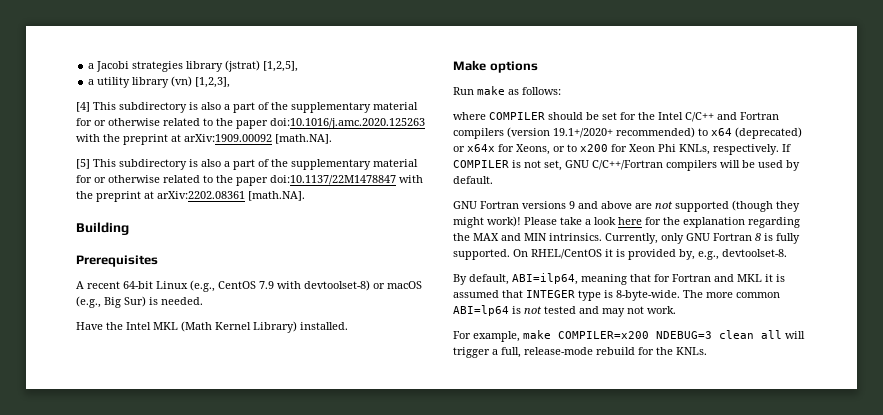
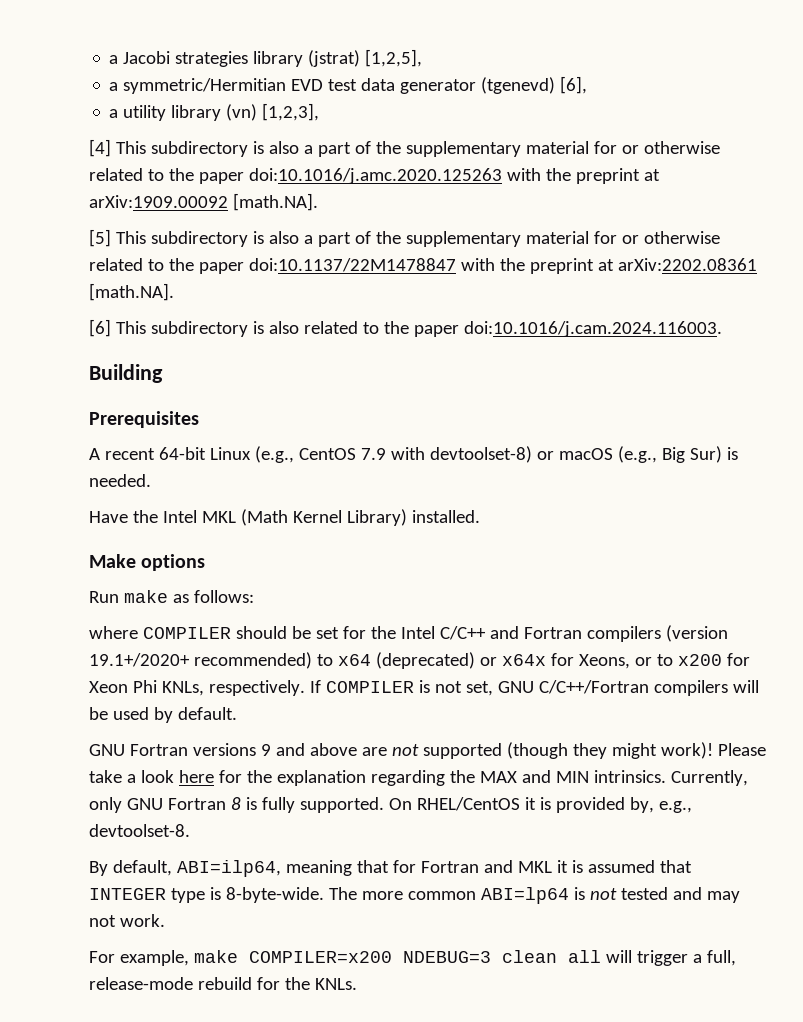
+ a symmetric/Hermitian EVD test data generator (tgenevd) [6],
+ [6] This subdirectory is also related to the paper doi:10.1016/j.cam.2024.116003.

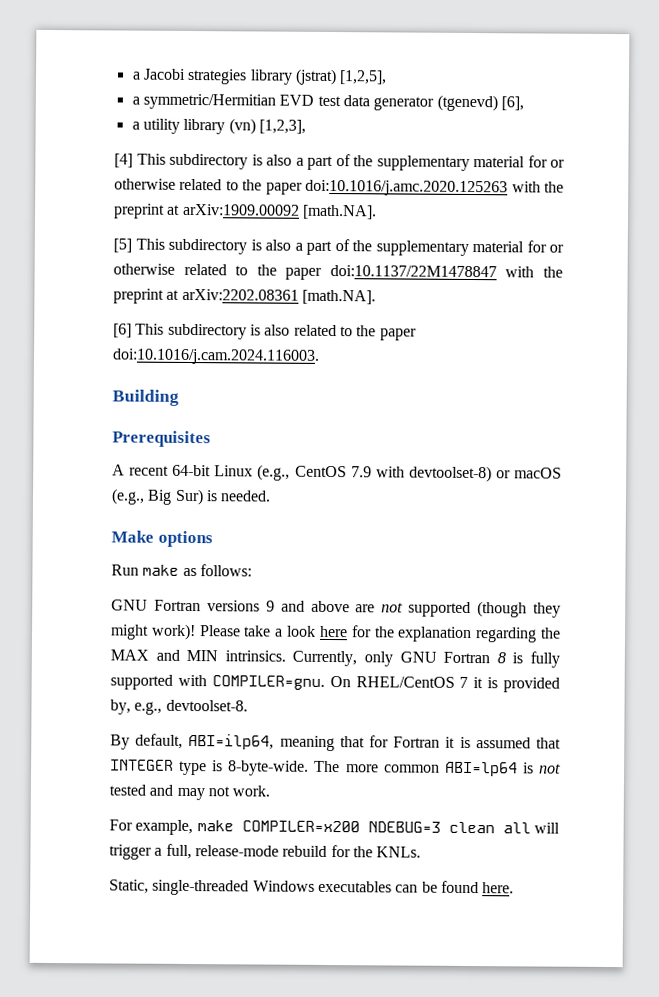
- Have the Intel MKL (Math Kernel Library) installed.
- where COMPILER should be set for the Intel C/C++ and Fortran compilers (version 19.1+/2020+ recommended) to x64 (deprecated) or x64x for Xeons, or to x200 for Xeon Phi KNLs, respectively. If COMPILER is not set, GNU C/C++/Fortran compilers will be used by default.
- Currently, only GNU Fortran 8 is fully supported.
+ Currently, only GNU Fortran 8 is fully supported with COMPILER=gnu.
- On RHEL/CentOS it is provided by, e.g., devtoolset-8.
+ On RHEL/CentOS 7 it is provided by, e.g., devtoolset-8.
- By default, ABI=ilp64, meaning that for Fortran and MKL it is assumed that INTEGER type is 8-byte-wide.
+ By default, ABI=ilp64, meaning that for Fortran it is assumed that INTEGER type is 8-byte-wide.
+ Static, single-threaded Windows executables can be found here.

